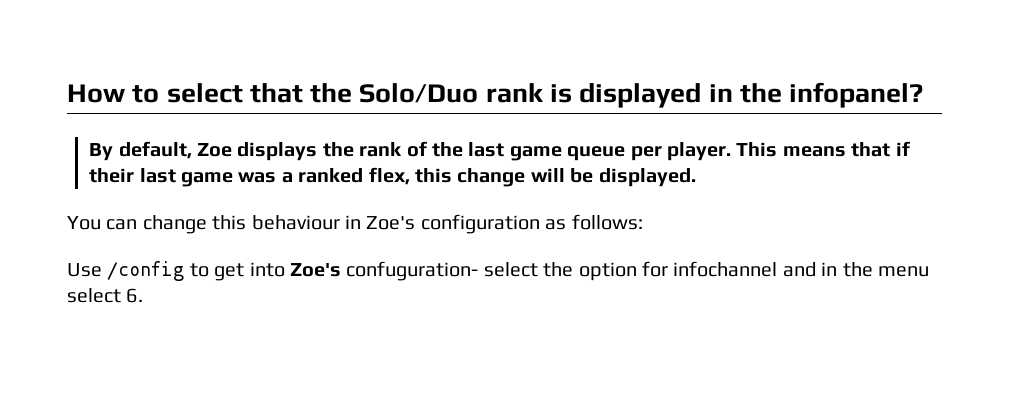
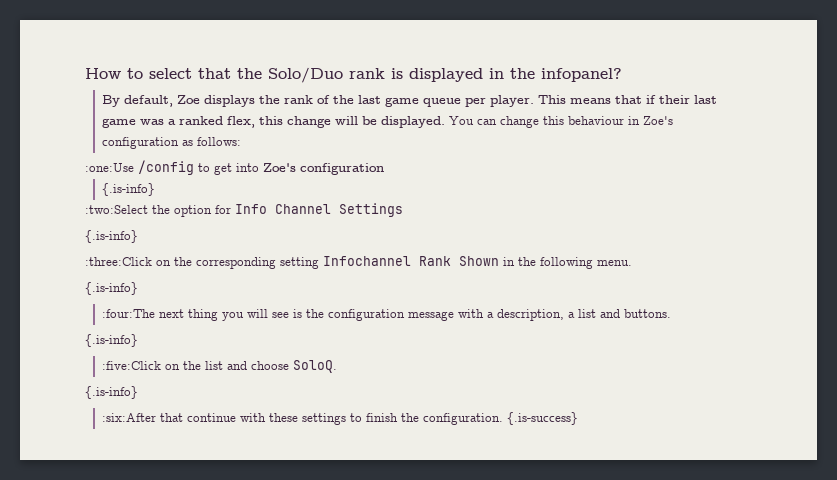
- This means that if their last game was a ranked flex, this change will be displayed.
- You can change this behaviour in Zoe's configuration as follows:
+ This means that if their last game was a ranked flex, this change will be displayed. You can change this behaviour in Zoe's configuration as follows:
- Use /config to get into Zoe's confuguration- select the option for infochannel and in the menu select 6.
+ :one:Use /config to get into Zoe's configuration
+ {.is-info}
+ :two:Select the option for Info Channel Settings
+ {.is-info}
+ :three:Click on the corresponding setting Infochannel Rank Shown in the following menu.
+ {.is-info}
+ :four:The next thing you will see is the configuration message with a description, a list and buttons.
+ {.is-info}
+ :five:Click on the list and choose SoloQ.
+ {.is-info}
+ :six:After that continue with these settings to finish the configuration. {.is-success}

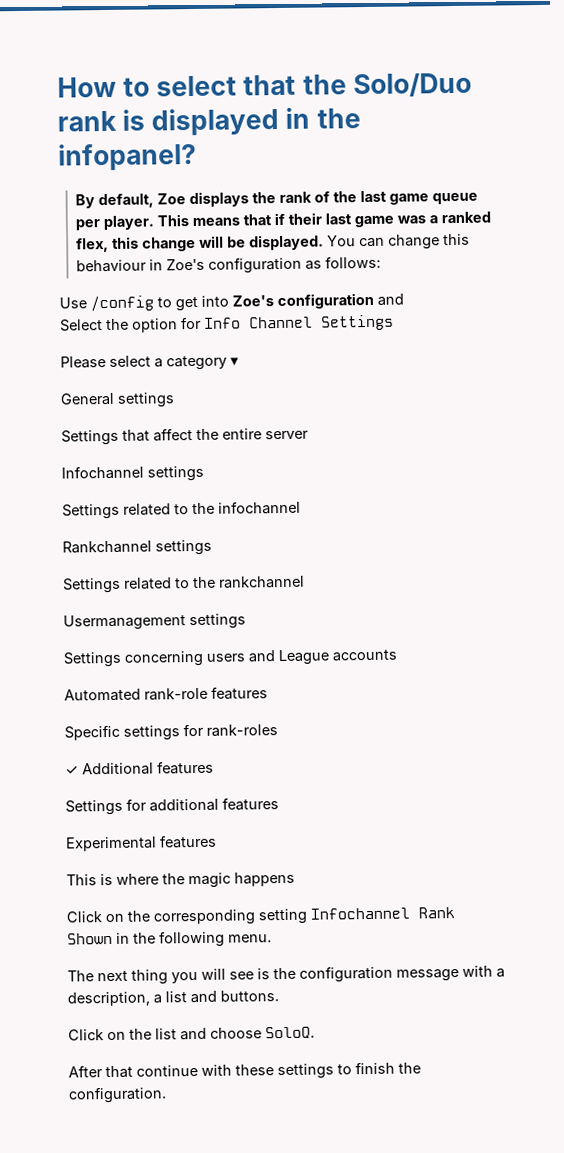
- :one:Use /config to get into Zoe's configuration
- {.is-info}
- :two:Select the option for Info Channel Settings
- {.is-info}
- :three:Click on the corresponding setting Infochannel Rank Shown in the following menu.
- {.is-info}
- :four:The next thing you will see is the configuration message with a description, a list and buttons.
- {.is-info}
- :five:Click on the list and choose SoloQ.
- {.is-info}
- :six:After that continue with these settings to finish the configuration. {.is-success}
+ Use /config to get into Zoe's configuration and
+ Select the option for Info Channel Settings
+ Please select a category ▾
+ General settings
+ Settings that affect the entire server
+ Infochannel settings
+ Settings related to the infochannel
+ Rankchannel settings
+ Settings related to the rankchannel
+ Usermanagement settings
+ Settings concerning users and League accounts
+ Automated rank-role features
+ Specific settings for rank-roles
+ ✓ Additional features
+ Settings for additional features
+ Experimental features
+ This is where the magic happens
+ Click on the corresponding setting Infochannel Rank Shown in the following menu.
+ The next thing you will see is the configuration message with a description, a list and buttons.
+ Click on the list and choose SoloQ.
+ After that continue with these settings to finish the configuration.

